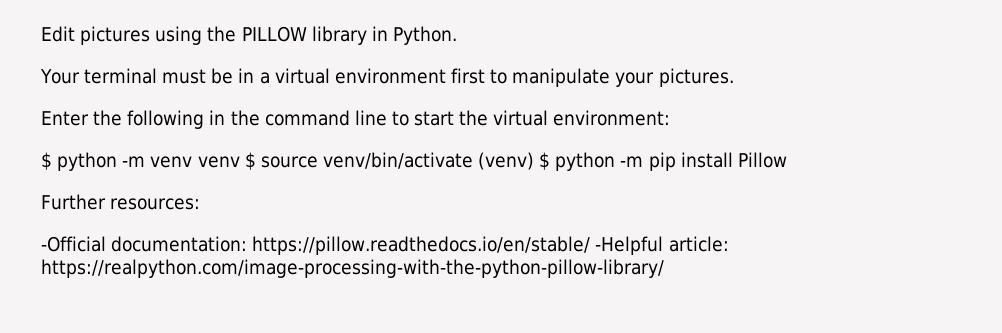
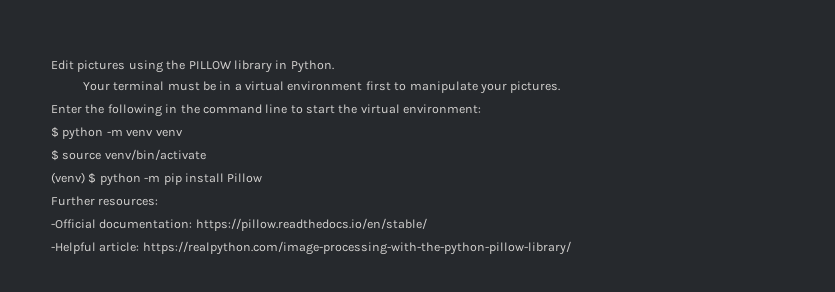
- $ python -m venv venv $ source venv/bin/activate (venv) $ python -m pip install Pillow
+ $ python -m venv venv
+ $ source venv/bin/activate
+ (venv) $ python -m pip install Pillow
- -Official documentation: https://pillow.readthedocs.io/en/stable/ -Helpful article: https://realpython.com/image-processing-with-the-python-pillow-library/
+ -Official documentation: https://pillow.readthedocs.io/en/stable/
+ -Helpful article: https://realpython.com/image-processing-with-the-python-pillow-library/

